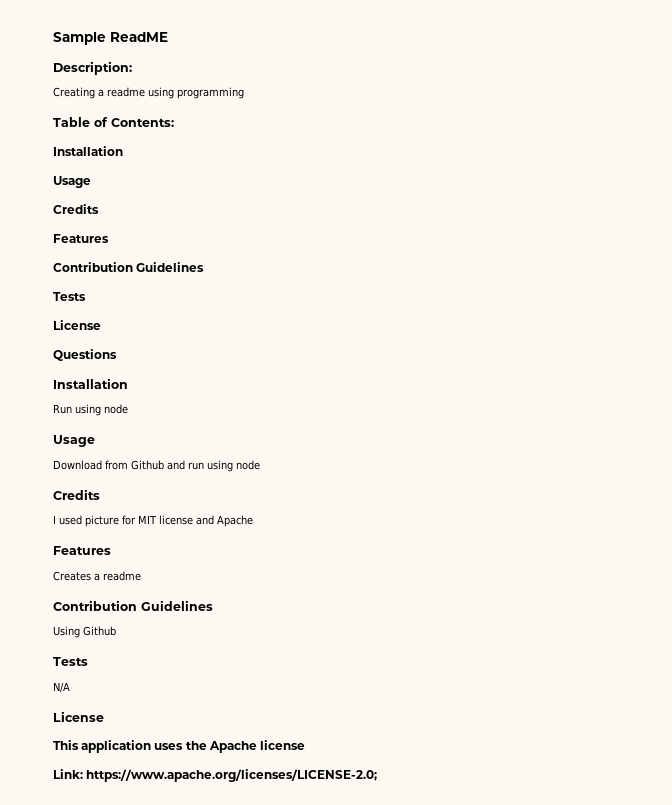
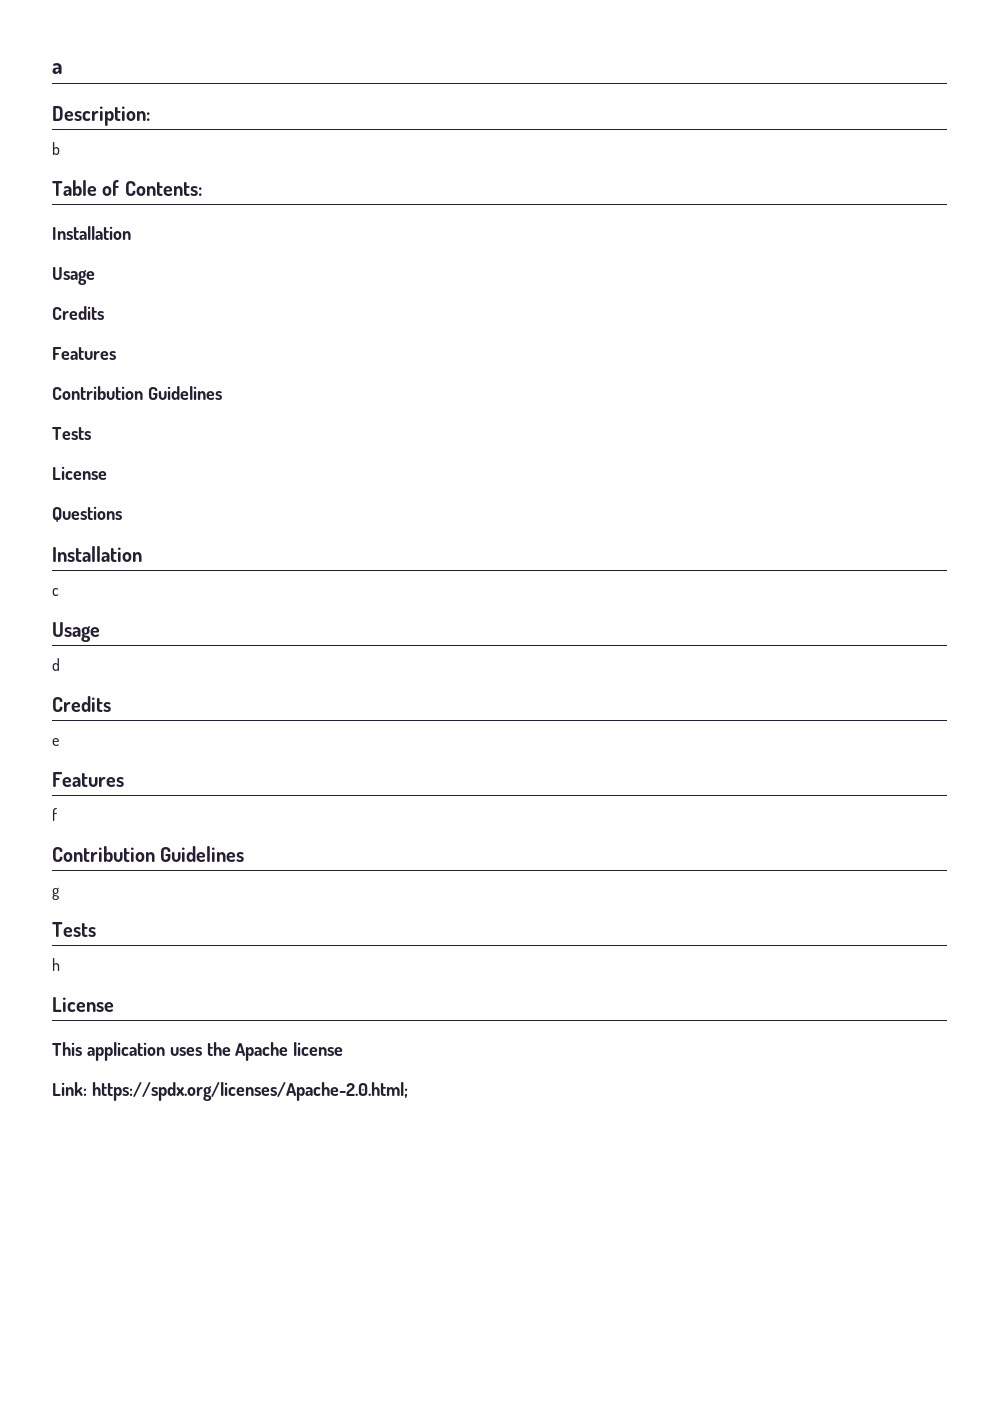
- Sample ReadME
+ a
- Creating a readme using programming
+ b
- Run using node
+ c
  Usage
- Download from Github and run using node
+ d
  Credits
- I used picture for MIT license and Apache
+ e
  Features
- Creates a readme
+ f
  Contribution Guidelines
- Using Github
+ g
  Tests
- N/A
+ h
- Link: https://www.apache.org/licenses/LICENSE-2.0;
+ Link: https://spdx.org/licenses/Apache-2.0.html;

